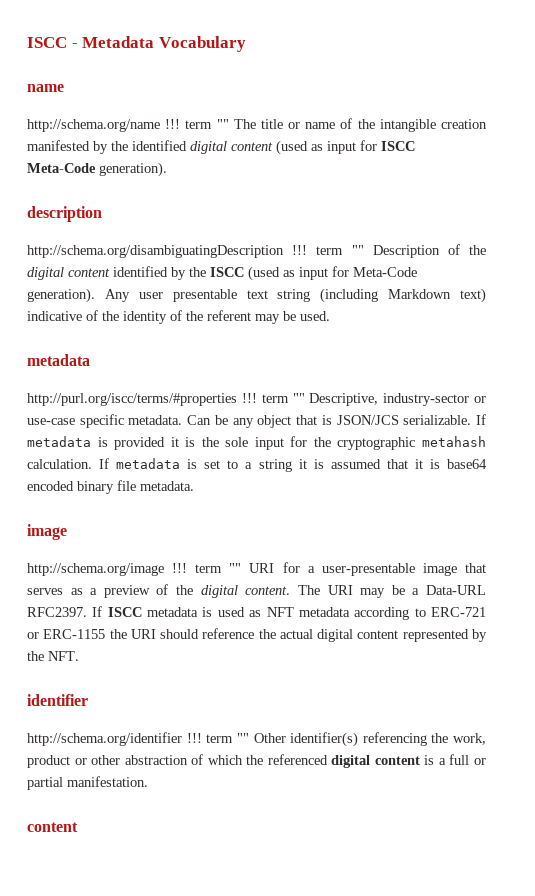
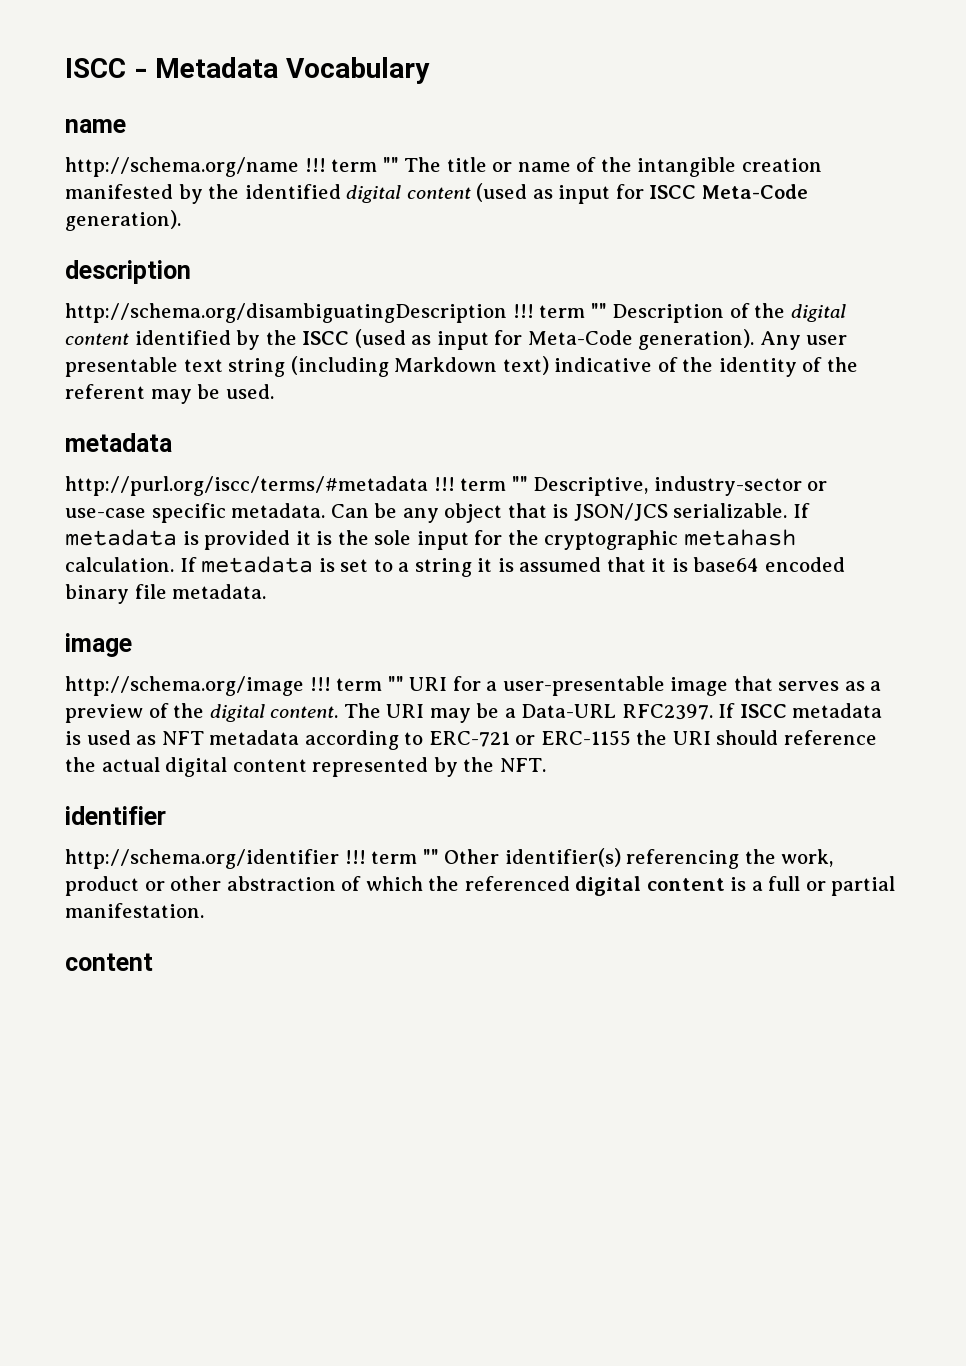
- http://purl.org/iscc/terms/#properties !!! term "" Descriptive, industry-sector or use-case specific metadata.
+ http://purl.org/iscc/terms/#metadata !!! term "" Descriptive, industry-sector or use-case specific metadata.

